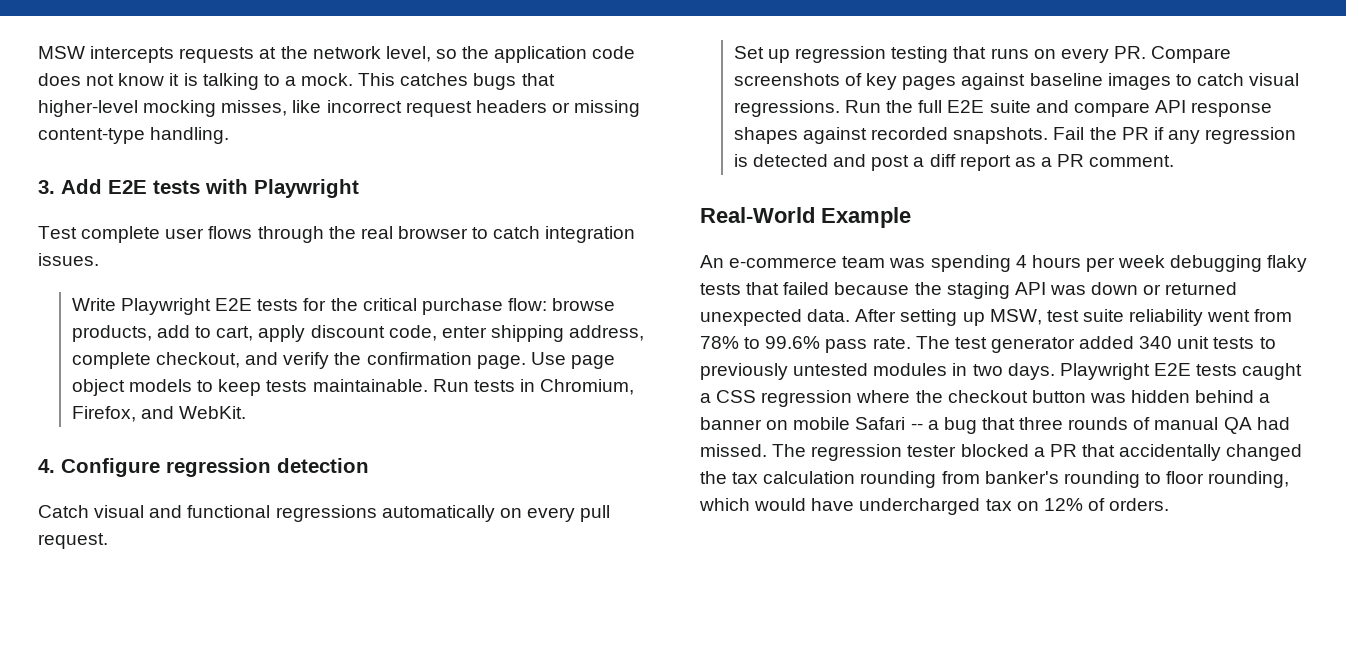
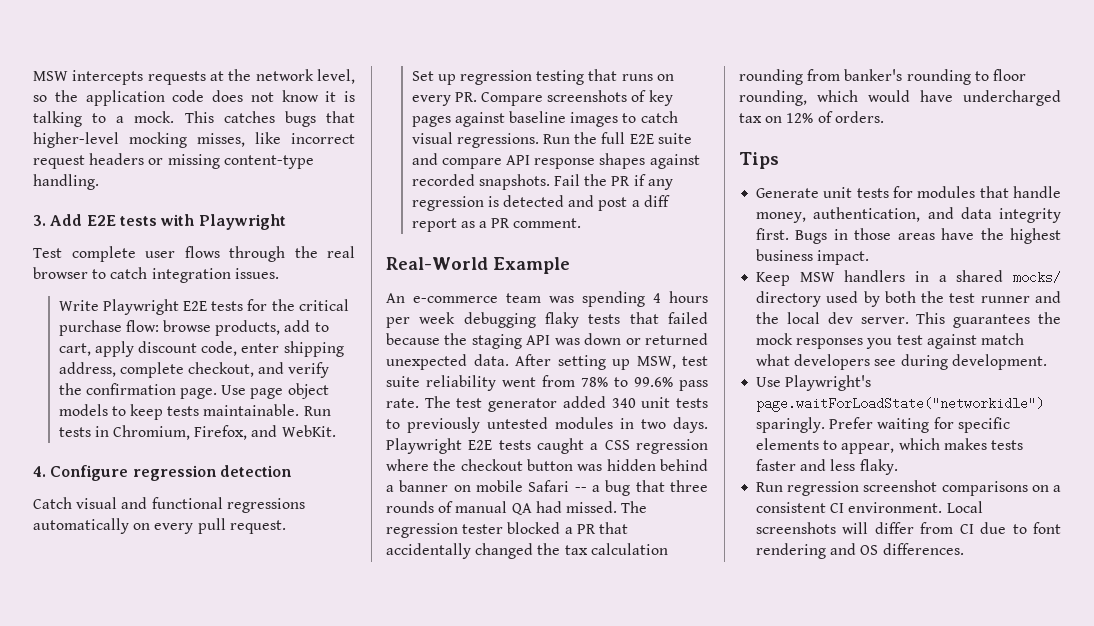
+ Tips
+ Generate unit tests for modules that handle money, authentication, and data integrity first. Bugs in those areas have the highest business impact.
+ Keep MSW handlers in a shared mocks/ directory used by both the test runner and the local dev server. This guarantees the mock responses you test against match what developers see during development.
+ Use Playwright's page.waitForLoadState("networkidle") sparingly. Prefer waiting for specific elements to appear, which makes tests faster and less flaky.
+ Run regression screenshot comparisons on a consistent CI environment. Local screenshots will differ from CI due to font rendering and OS differences.

